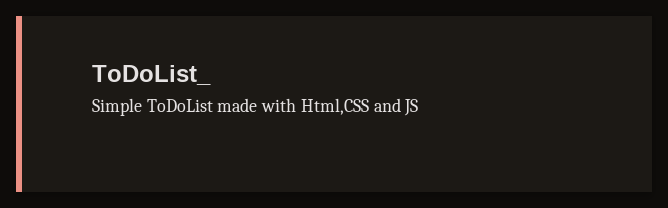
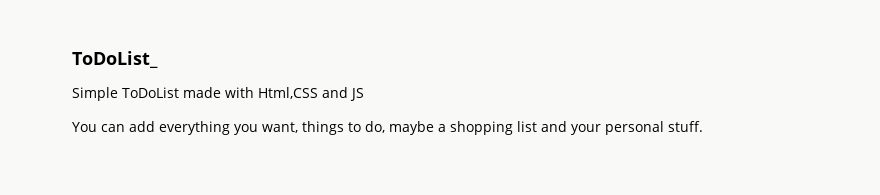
+ You can add everything you want, things to do, maybe a shopping list and your personal stuff.

